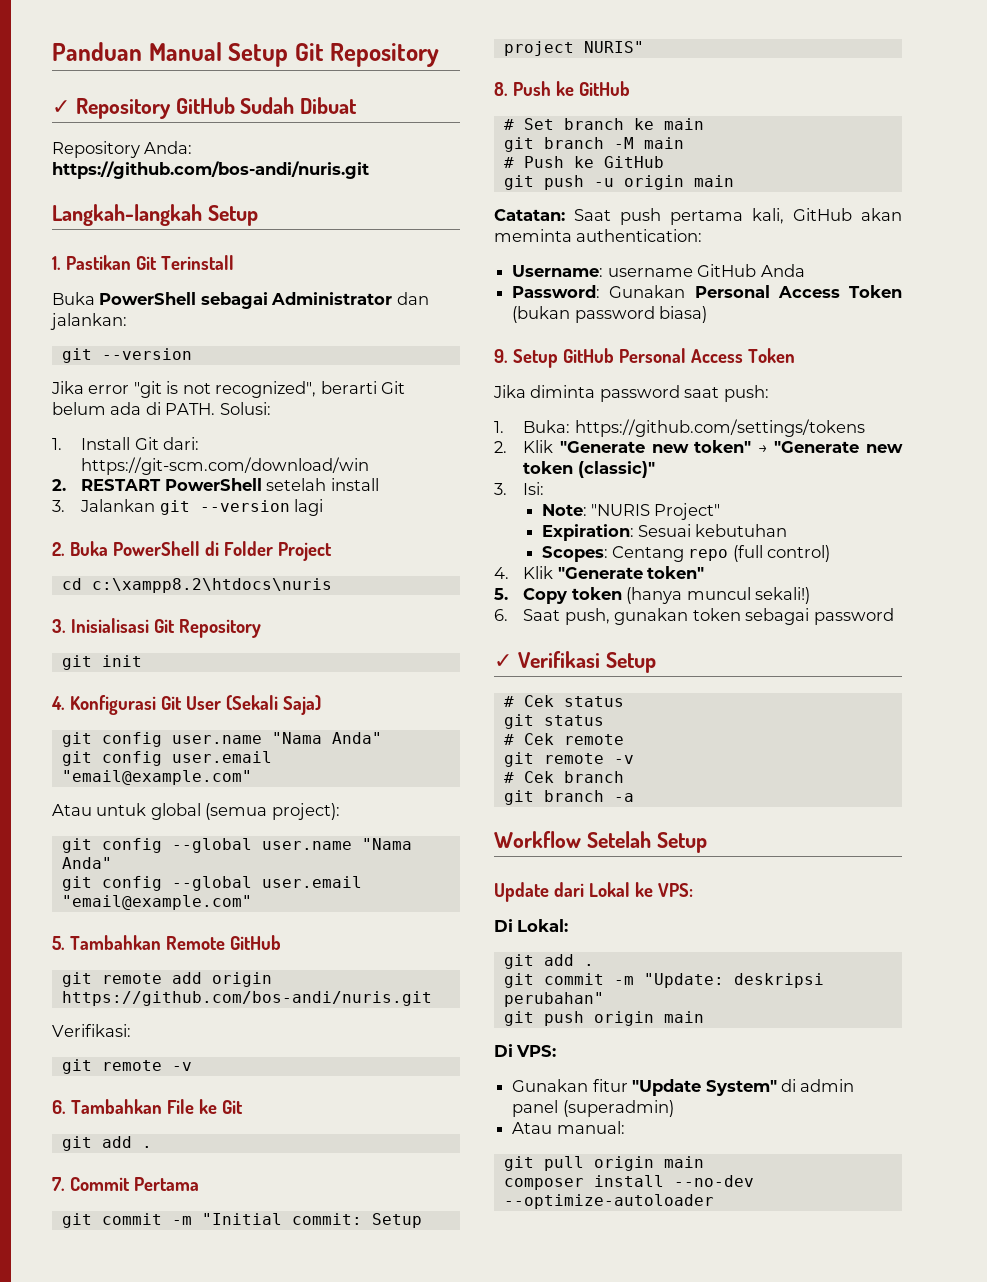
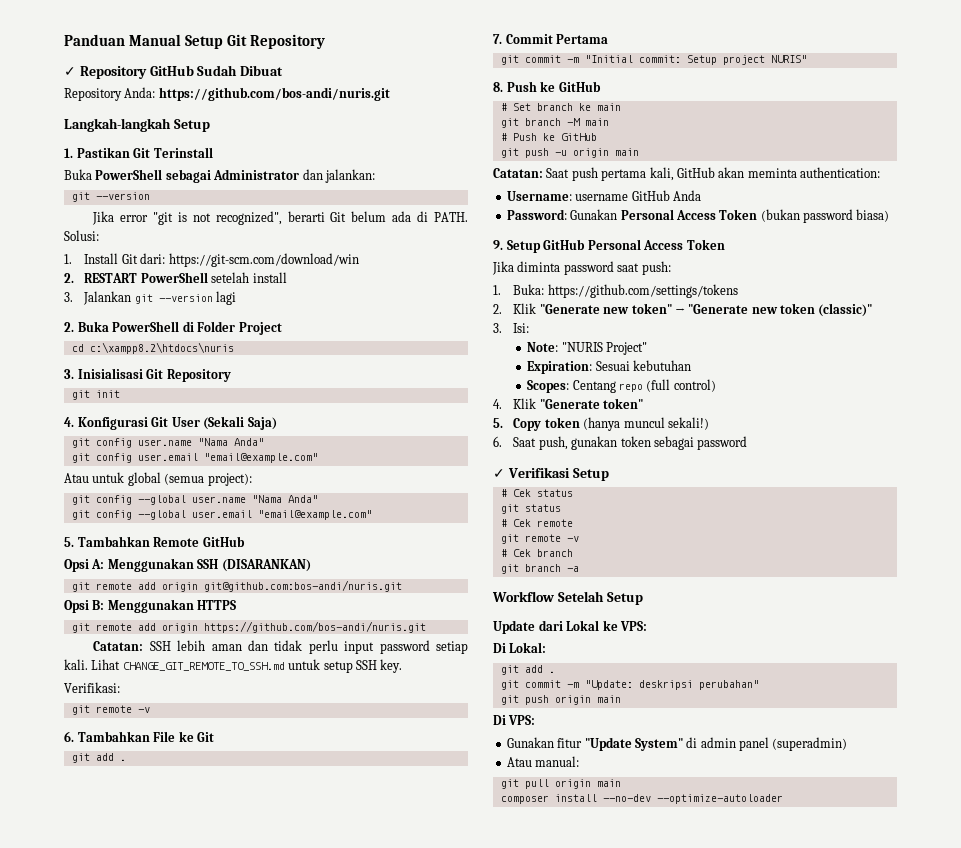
+ Opsi A: Menggunakan SSH (DISARANKAN)
+ git remote add origin git@github.com:bos-andi/nuris.git
+ Opsi B: Menggunakan HTTPS
+ Catatan: SSH lebih aman dan tidak perlu input password setiap kali. Lihat CHANGE_GIT_REMOTE_TO_SSH.md untuk setup SSH key.

